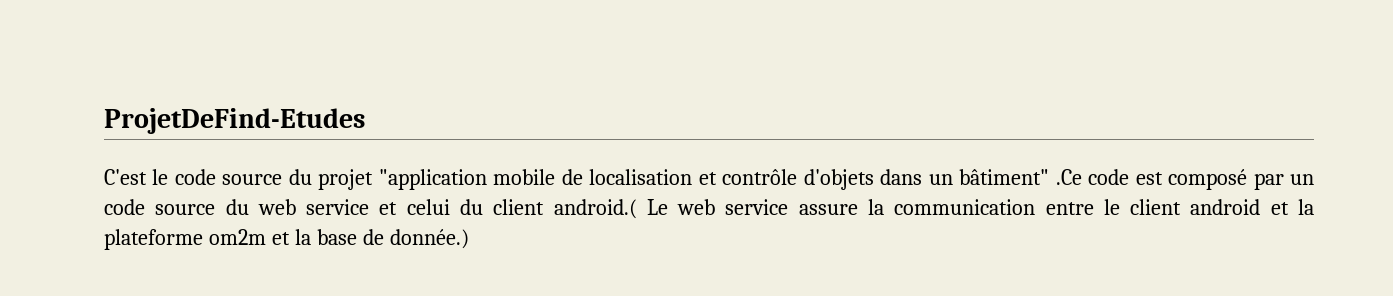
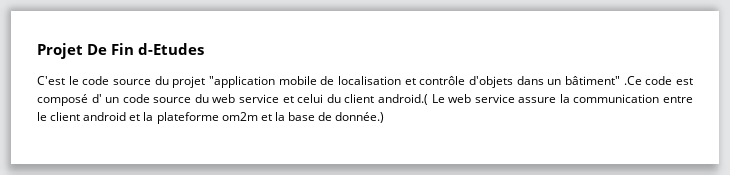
- ProjetDeFind-Etudes
+ Projet De Fin d-Etudes
- C'est le code source du projet "application mobile de localisation et contrôle d'objets dans un bâtiment" .Ce code est composé par un code source du web service et celui du client android.( Le web service assure la communication entre le client android et la plateforme om2m et la base de donnée.)
+ C'est le code source du projet "application mobile de localisation et contrôle d'objets dans un bâtiment" .Ce code est composé d' un code source du web service et celui du client android.( Le web service assure la communication entre le client android et la plateforme om2m et la base de donnée.)

